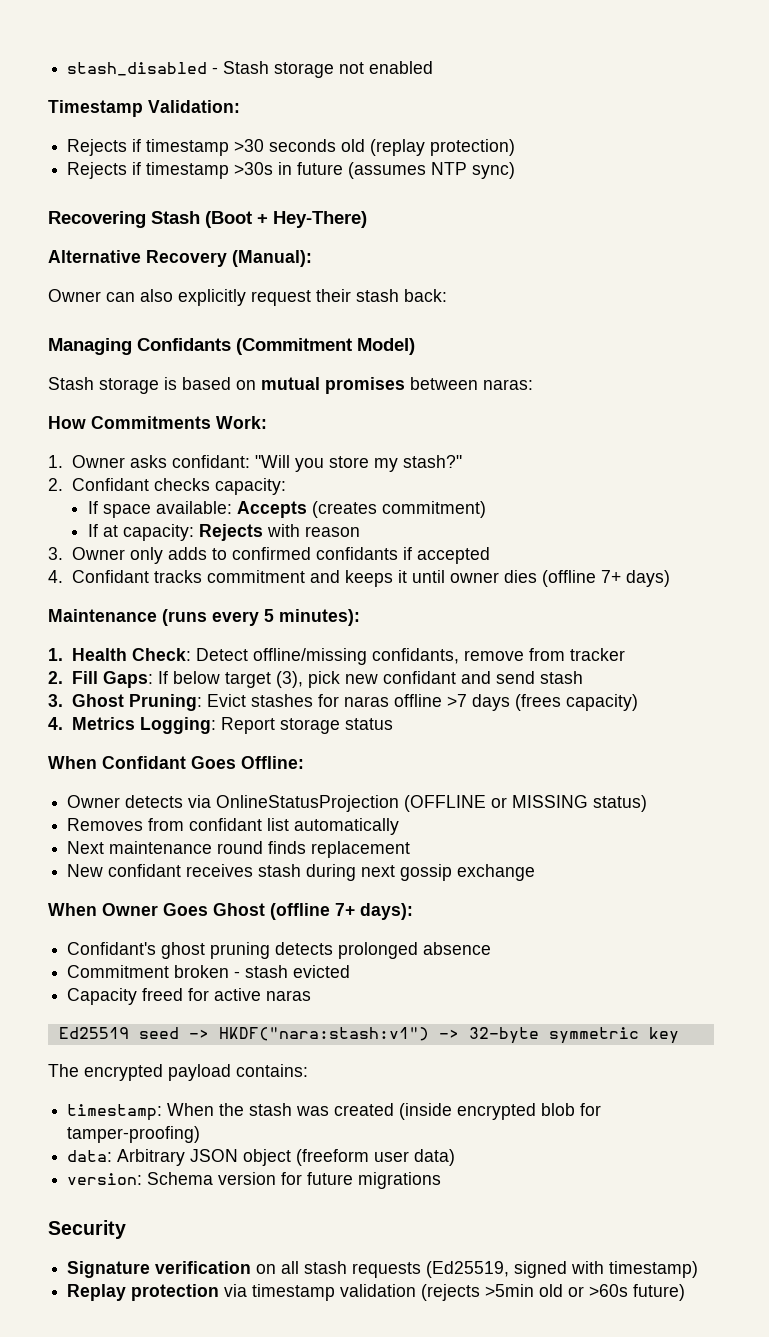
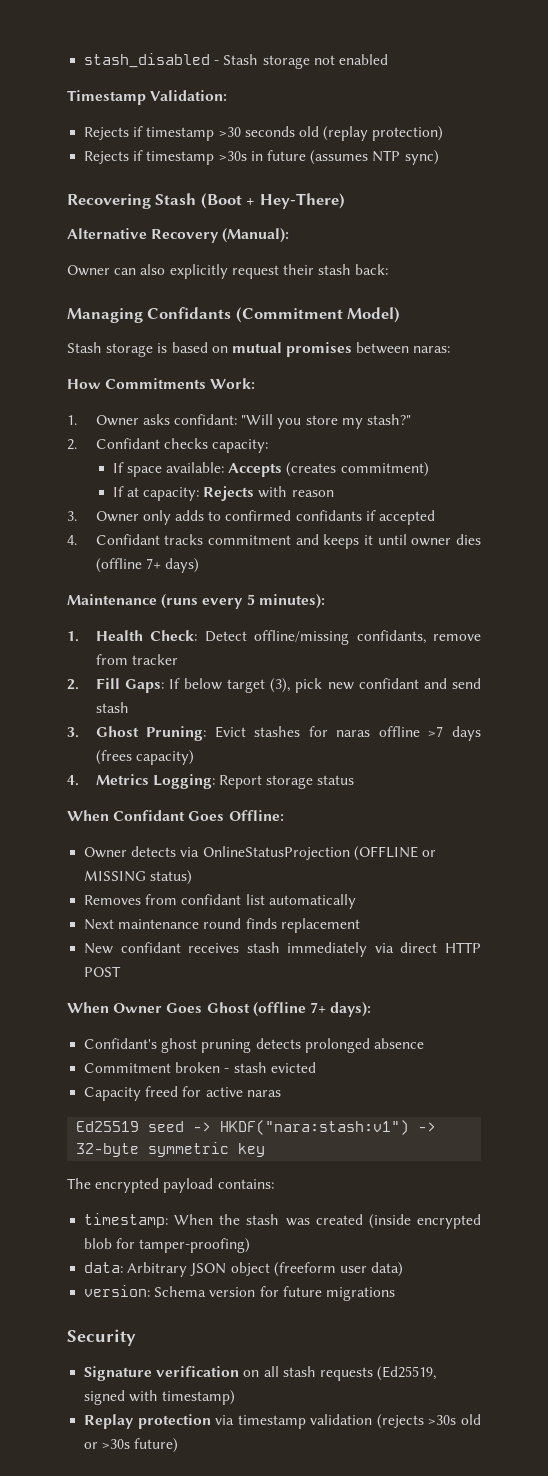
- New confidant receives stash during next gossip exchange
+ New confidant receives stash immediately via direct HTTP POST
- Replay protection via timestamp validation (rejects >5min old or >60s future)
+ Replay protection via timestamp validation (rejects >30s old or >30s future)

